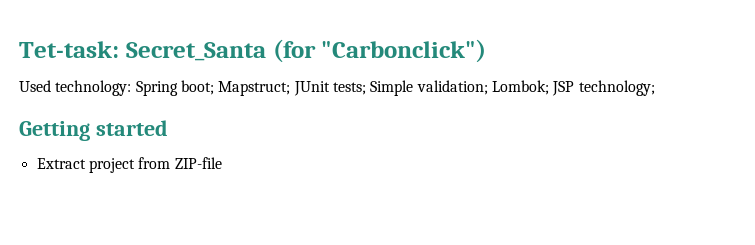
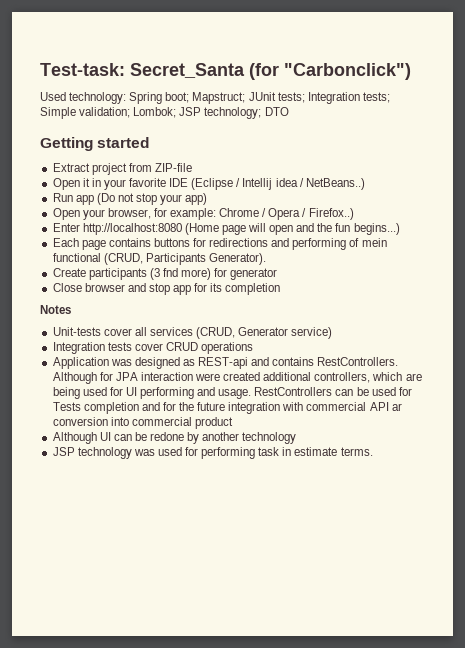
- Tet-task: Secret_Santa (for "Carbonclick")
+ Test-task: Secret_Santa (for "Carbonclick")
- Used technology: Spring boot; Mapstruct; JUnit tests; Simple validation; Lombok; JSP technology;
+ Used technology: Spring boot; Mapstruct; JUnit tests; Integration tests; Simple validation; Lombok; JSP technology; DTO
+ Open it in your favorite IDE (Eclipse / Intellij idea / NetBeans..)
+ Run app (Do not stop your app)
+ Open your browser, for example: Chrome / Opera / Firefox..)
+ Enter http://localhost:8080 (Home page will open and the fun begins...)
+ Each page contains buttons for redirections and performing of mein functional (CRUD, Participants Generator).
+ Create participants (3 fnd more) for generator
+ Close browser and stop app for its completion
+ Notes
+ Unit-tests cover all services (CRUD, Generator service)
+ Integration tests cover CRUD operations
+ Application was designed as REST-api and contains RestControllers. Although for JPA interaction were created additional controllers, which are being used for UI performing and usage. RestControllers can be used for Tests completion and for the future integration with commercial API ar conversion into commercial product
+ Although UI can be redone by another technology
+ JSP technology was used for performing task in estimate terms.

